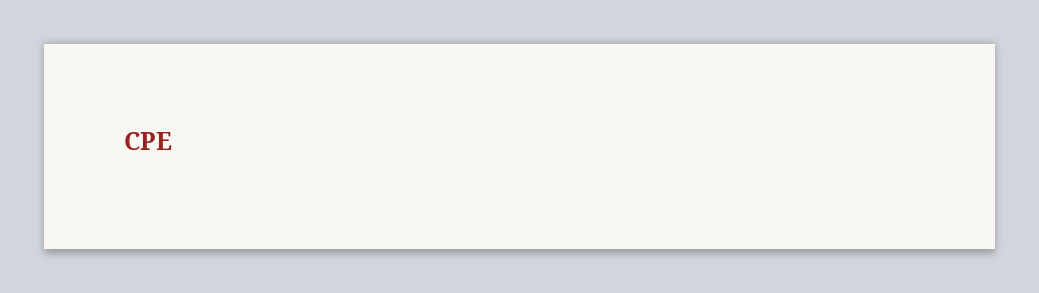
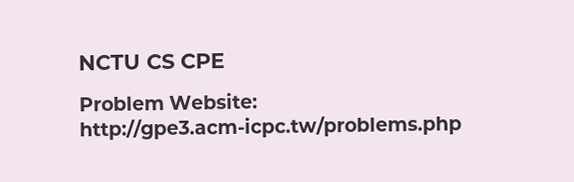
- CPE
+ NCTU CS CPE
+ Problem Website: http://gpe3.acm-icpc.tw/problems.php

